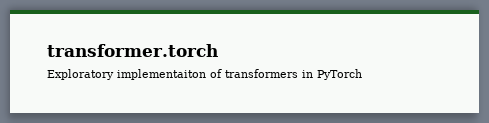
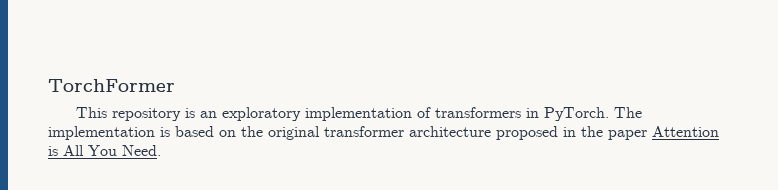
- transformer.torch
- Exploratory implementaiton of transformers in PyTorch
+ TorchFormer
+ This repository is an exploratory implementation of transformers in PyTorch. The implementation is based on the original transformer architecture proposed in the paper Attention is All You Need.

